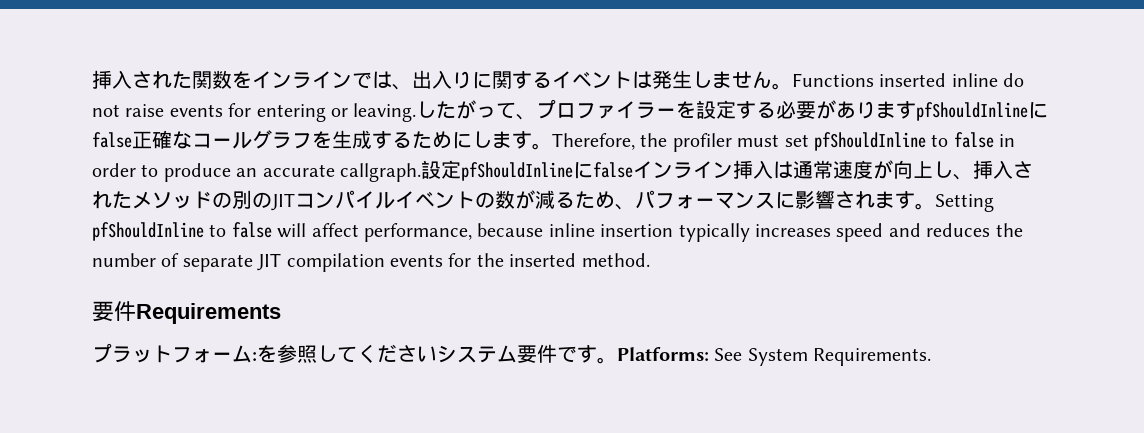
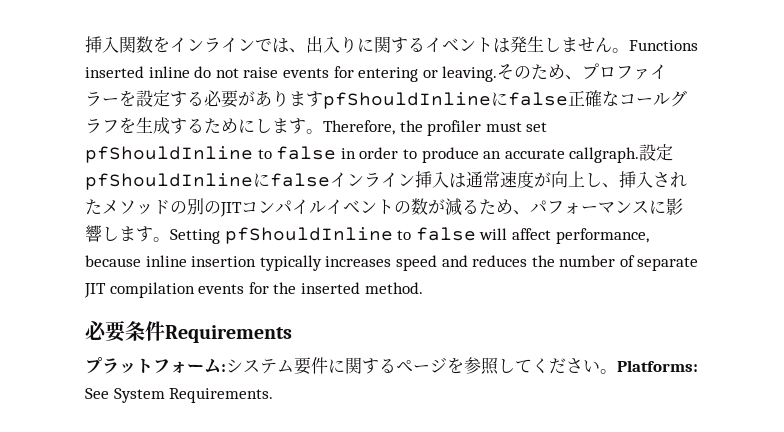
- 挿入された関数をインラインでは、出入りに関するイベントは発生しません。
+ 挿入関数をインラインでは、出入りに関するイベントは発生しません。
- したがって、プロファイラーを設定する必要がありますpfShouldInlineにfalse正確なコールグラフを生成するためにします。
+ そのため、プロファイラーを設定する必要がありますpfShouldInlineにfalse正確なコールグラフを生成するためにします。
- 設定pfShouldInlineにfalseインライン挿入は通常速度が向上し、挿入されたメソッドの別のJITコンパイルイベントの数が減るため、パフォーマンスに影響されます。
+ 設定pfShouldInlineにfalseインライン挿入は通常速度が向上し、挿入されたメソッドの別のJITコンパイルイベントの数が減るため、パフォーマンスに影響します。
- 要件Requirements
+ 必要条件Requirements
- プラットフォーム:を参照してくださいシステム要件です。
+ プラットフォーム:システム要件に関するページを参照してください。

